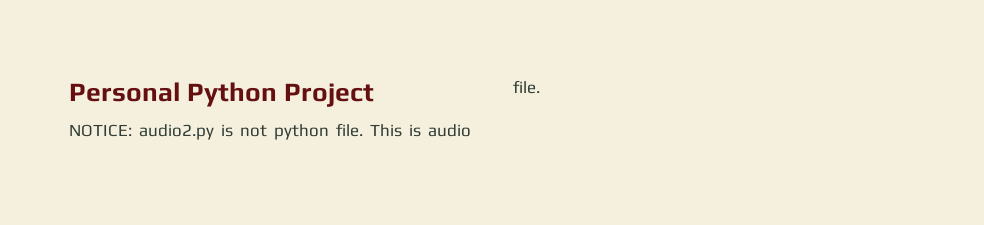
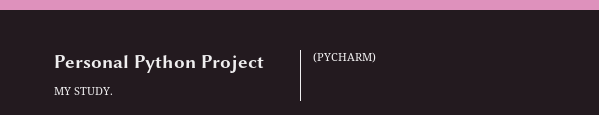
- NOTICE: audio2.py is not python file. This is audio file.
+ MY STUDY.
+ (PYCHARM)

